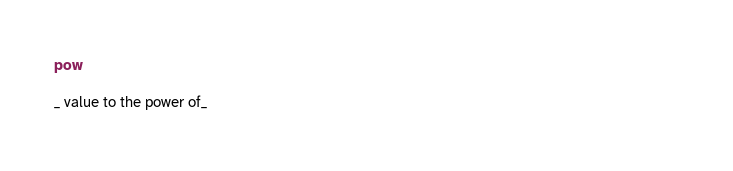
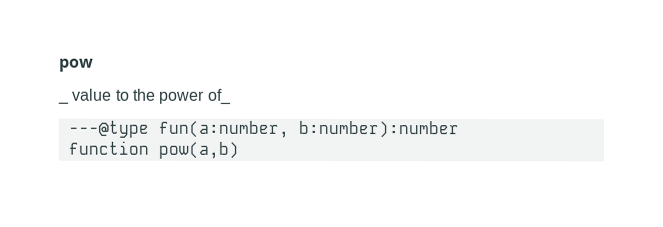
+ ---@type fun(a:number, b:number):number
+ function pow(a,b)

